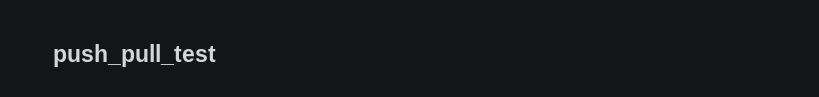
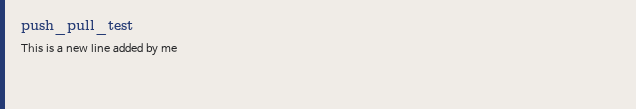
+ This is a new line added by me

